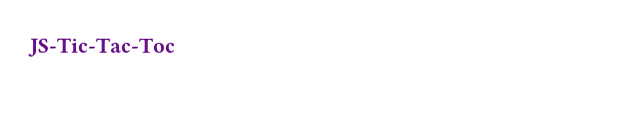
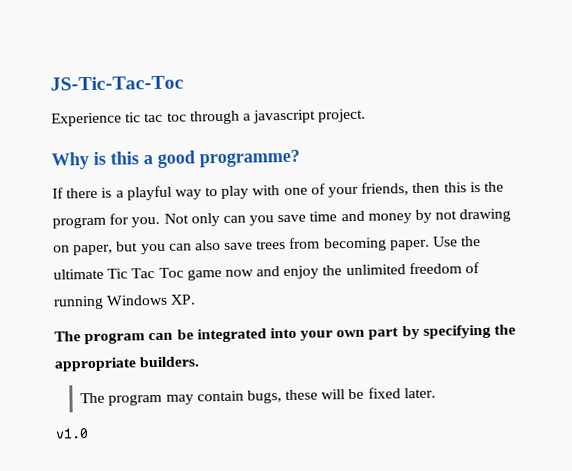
+ Experience tic tac toc through a javascript project.
+ Why is this a good programme?
+ If there is a playful way to play with one of your friends, then this is the program for you. Not only can you save time and money by not drawing on paper, but you can also save trees from becoming paper. Use the ultimate Tic Tac Toc game now and enjoy the unlimited freedom of running Windows XP.
+ The program can be integrated into your own part by specifying the appropriate builders.
+ The program may contain bugs, these will be fixed later.
+ v1.0

